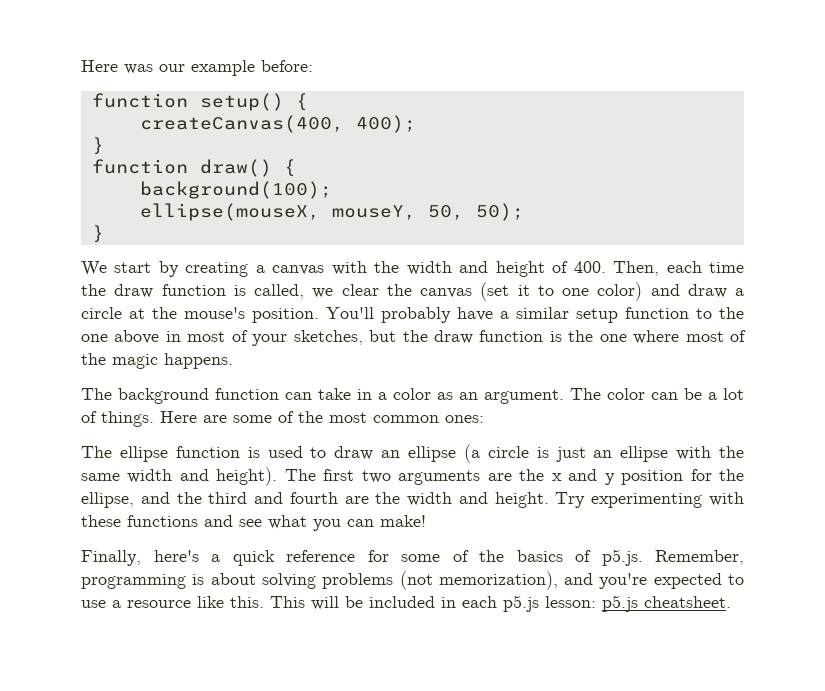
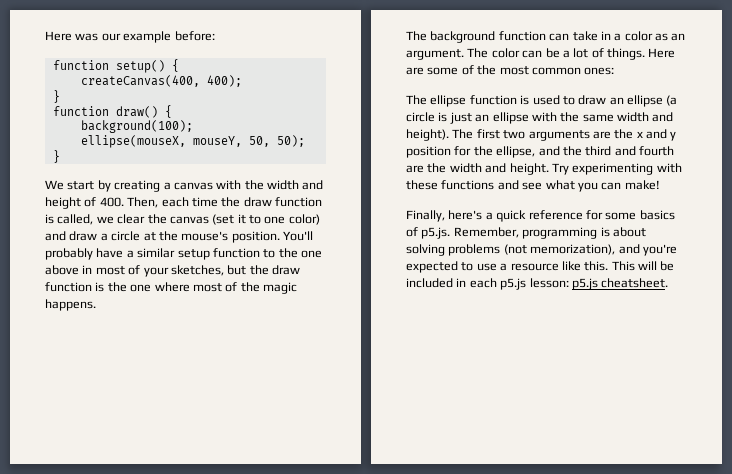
- Finally, here's a quick reference for some of the basics of p5.js. Remember, programming is about solving problems (not memorization), and you're expected to use a resource like this.
+ Finally, here's a quick reference for some basics of p5.js. Remember, programming is about solving problems (not memorization), and you're expected to use a resource like this.

